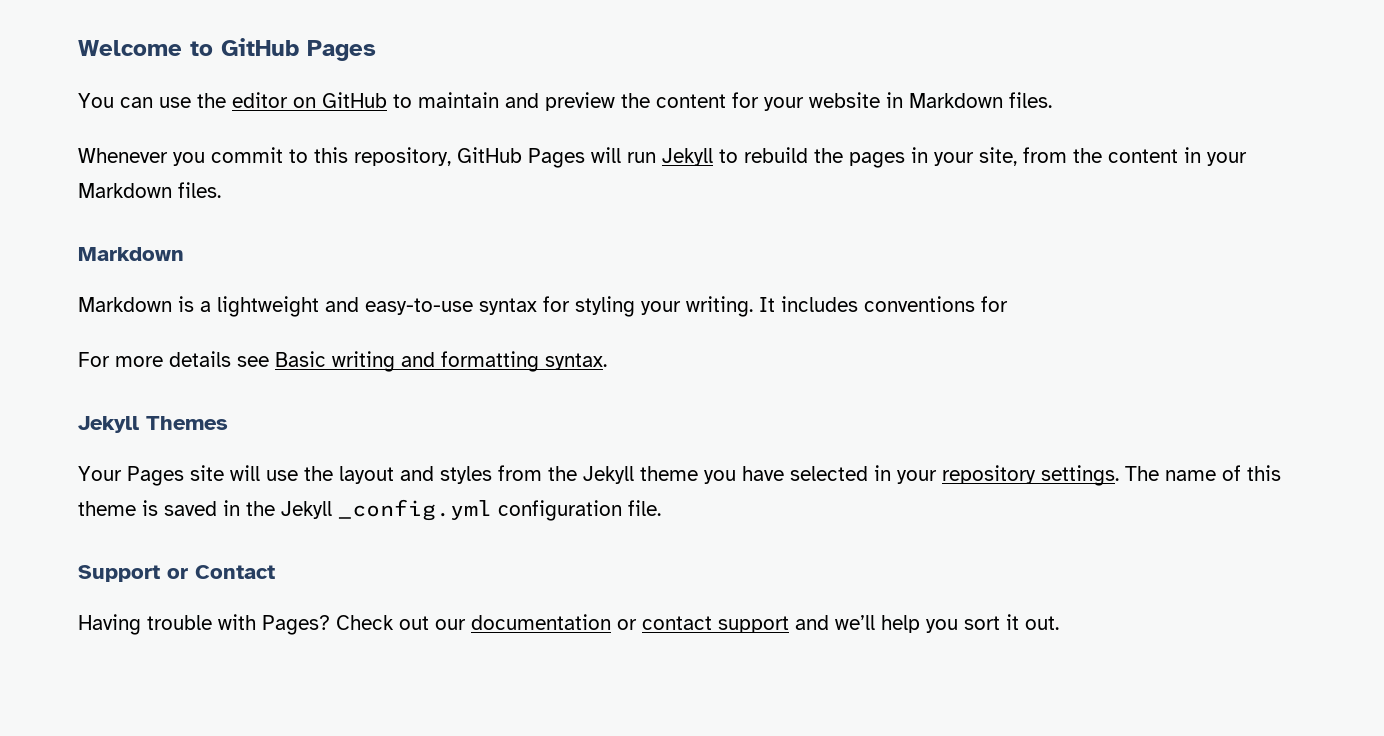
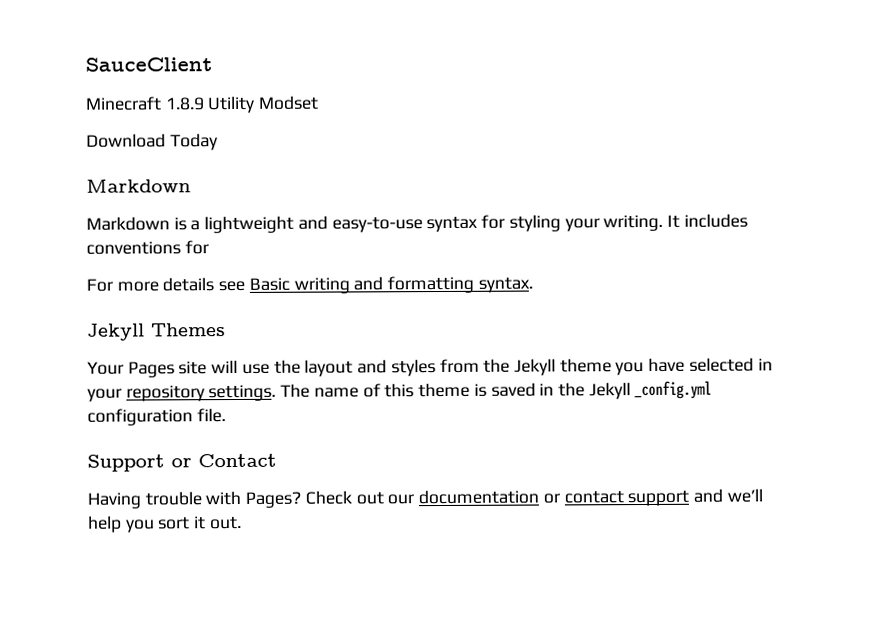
- Welcome to GitHub Pages
- You can use the editor on GitHub to maintain and preview the content for your website in Markdown files.
- Whenever you commit to this repository, GitHub Pages will run Jekyll to rebuild the pages in your site, from the content in your Markdown files.
+ SauceClient
+ Minecraft 1.8.9 Utility Modset
+ Download Today

